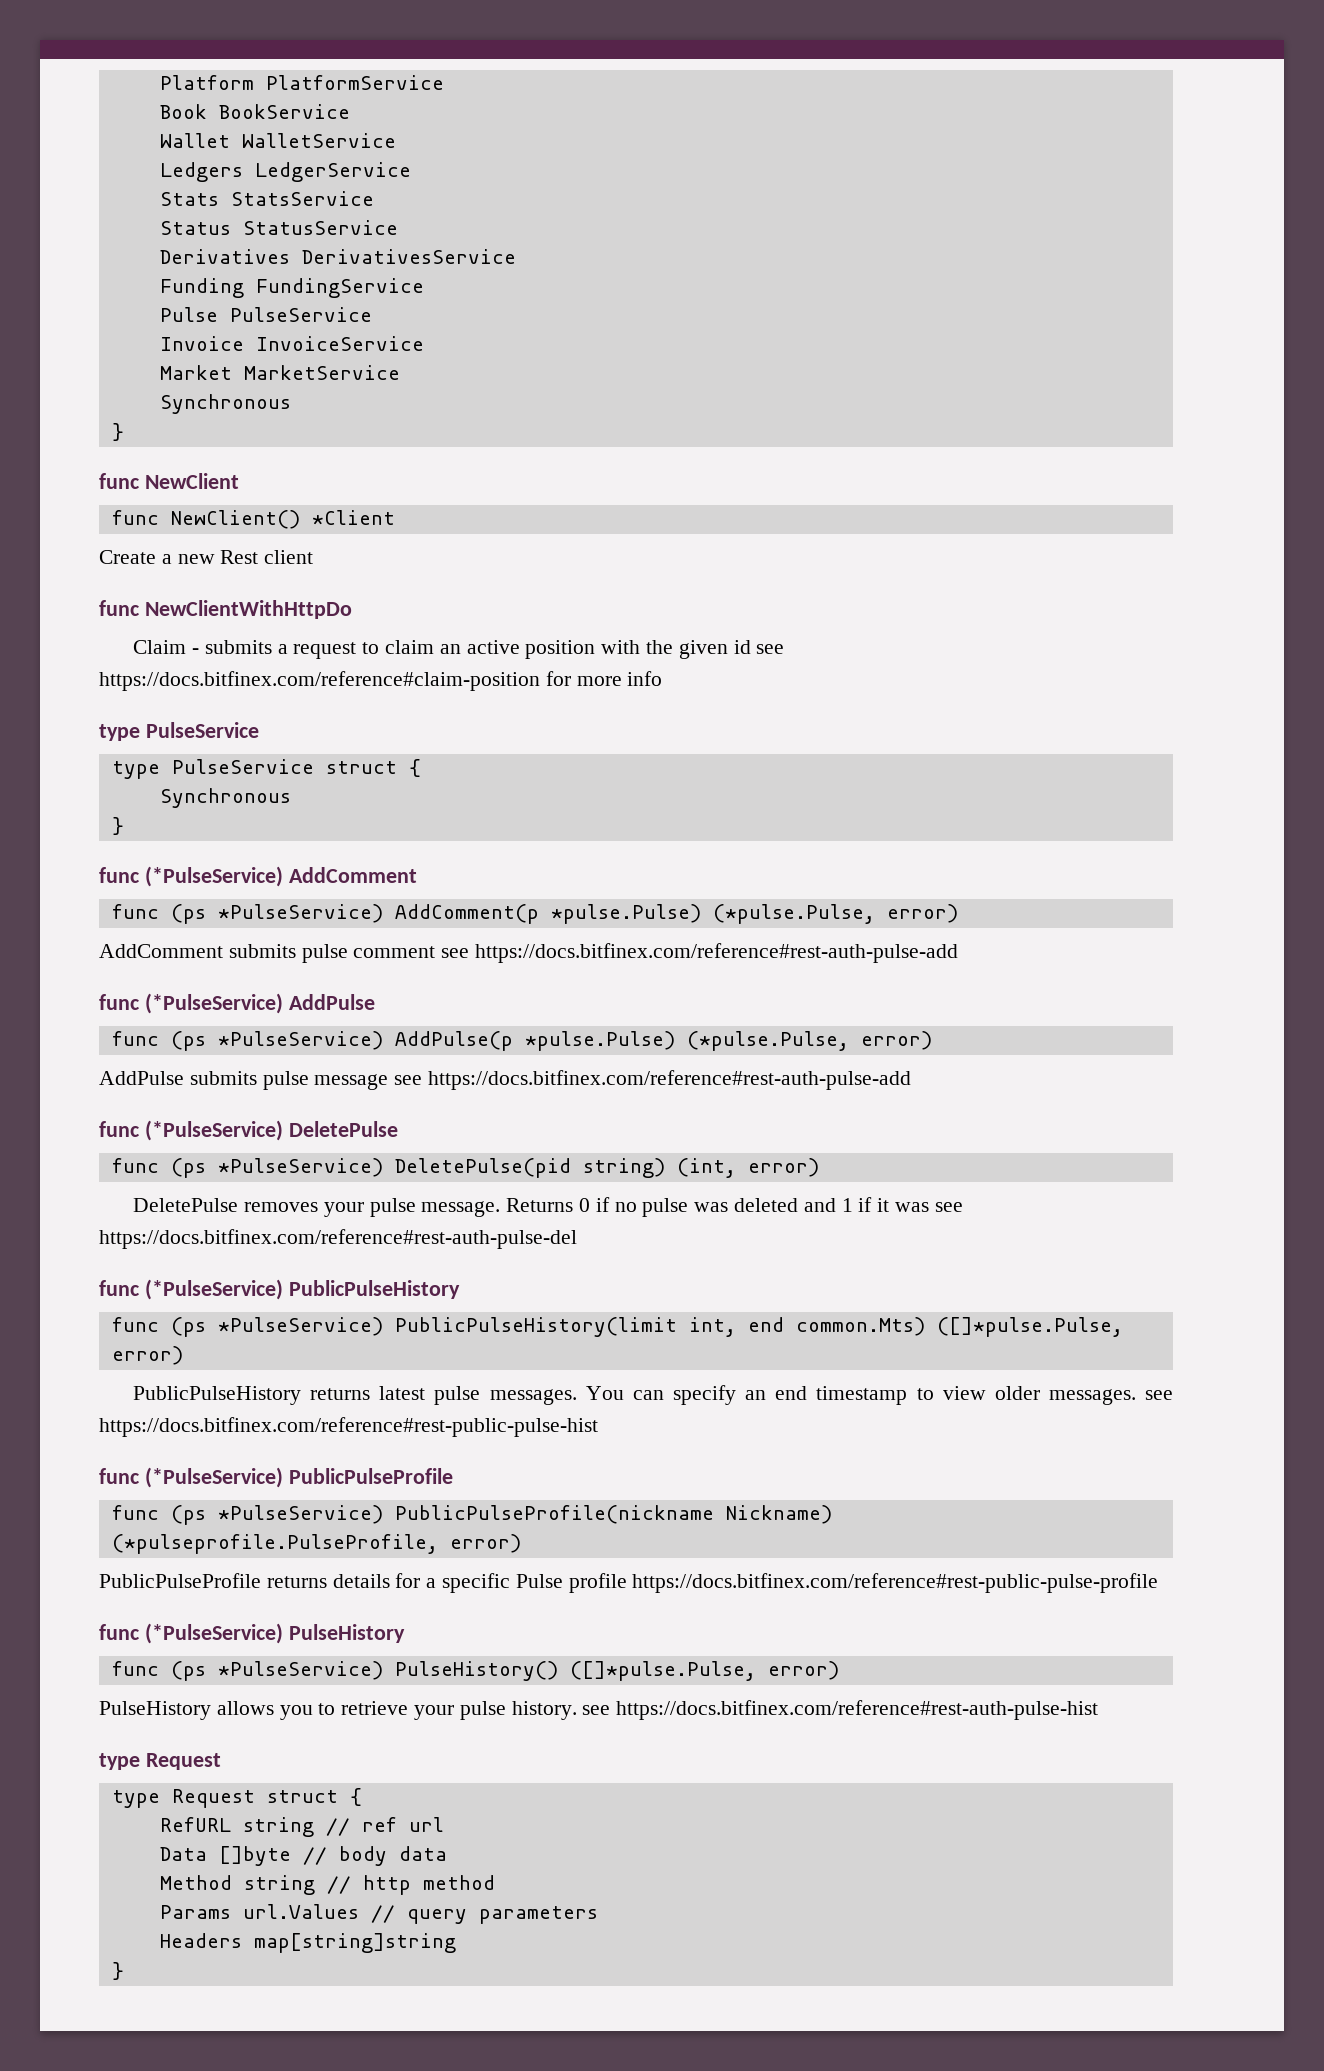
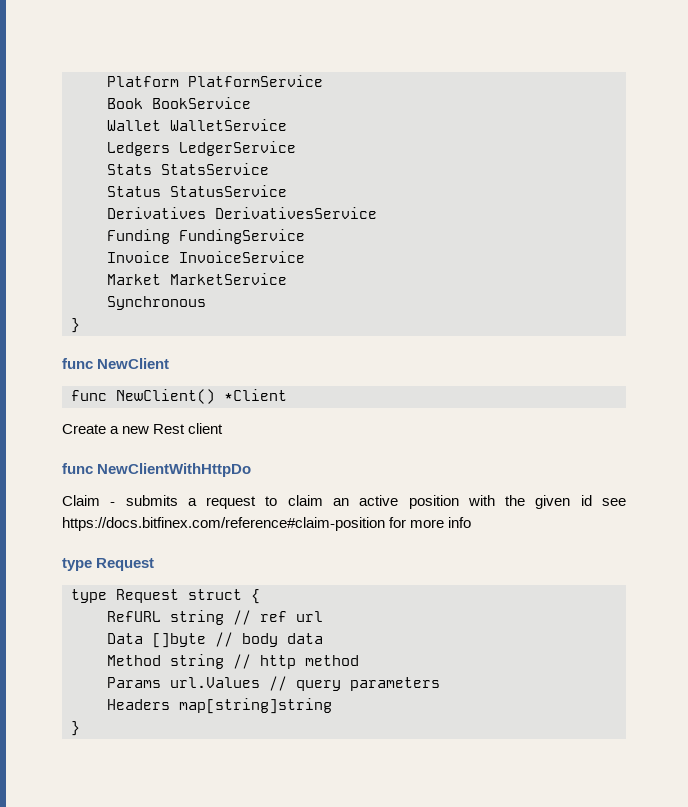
- Pulse PulseService
  Claim - submits a request to claim an active position with the given id see https://docs.bitfinex.com/reference#claim-position for more info
- type PulseService
- type PulseService struct {
- Synchronous
- }
- func (*PulseService) AddComment
- func (ps *PulseService) AddComment(p *pulse.Pulse) (*pulse.Pulse, error)
- AddComment submits pulse comment see https://docs.bitfinex.com/reference#rest-auth-pulse-add
- func (*PulseService) AddPulse
- func (ps *PulseService) AddPulse(p *pulse.Pulse) (*pulse.Pulse, error)
- AddPulse submits pulse message see https://docs.bitfinex.com/reference#rest-auth-pulse-add
- func (*PulseService) DeletePulse
- func (ps *PulseService) DeletePulse(pid string) (int, error)
- DeletePulse removes your pulse message. Returns 0 if no pulse was deleted and 1 if it was see https://docs.bitfinex.com/reference#rest-auth-pulse-del
- func (*PulseService) PublicPulseHistory
- func (ps *PulseService) PublicPulseHistory(limit int, end common.Mts) ([]*pulse.Pulse, error)
- PublicPulseHistory returns latest pulse messages. You can specify an end timestamp to view older messages. see https://docs.bitfinex.com/reference#rest-public-pulse-hist
- func (*PulseService) PublicPulseProfile
- func (ps *PulseService) PublicPulseProfile(nickname Nickname) (*pulseprofile.PulseProfile, error)
- PublicPulseProfile returns details for a specific Pulse profile https://docs.bitfinex.com/reference#rest-public-pulse-profile
- func (*PulseService) PulseHistory
- func (ps *PulseService) PulseHistory() ([]*pulse.Pulse, error)
- PulseHistory allows you to retrieve your pulse history. see https://docs.bitfinex.com/reference#rest-auth-pulse-hist

